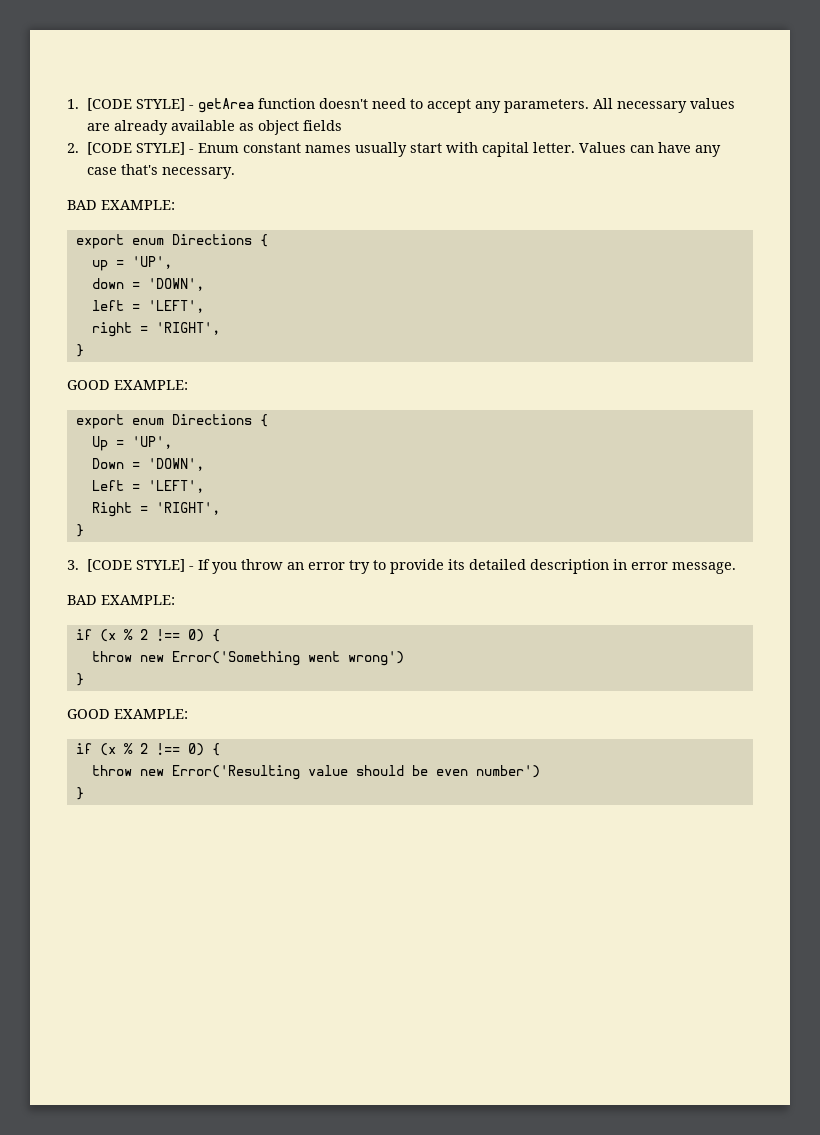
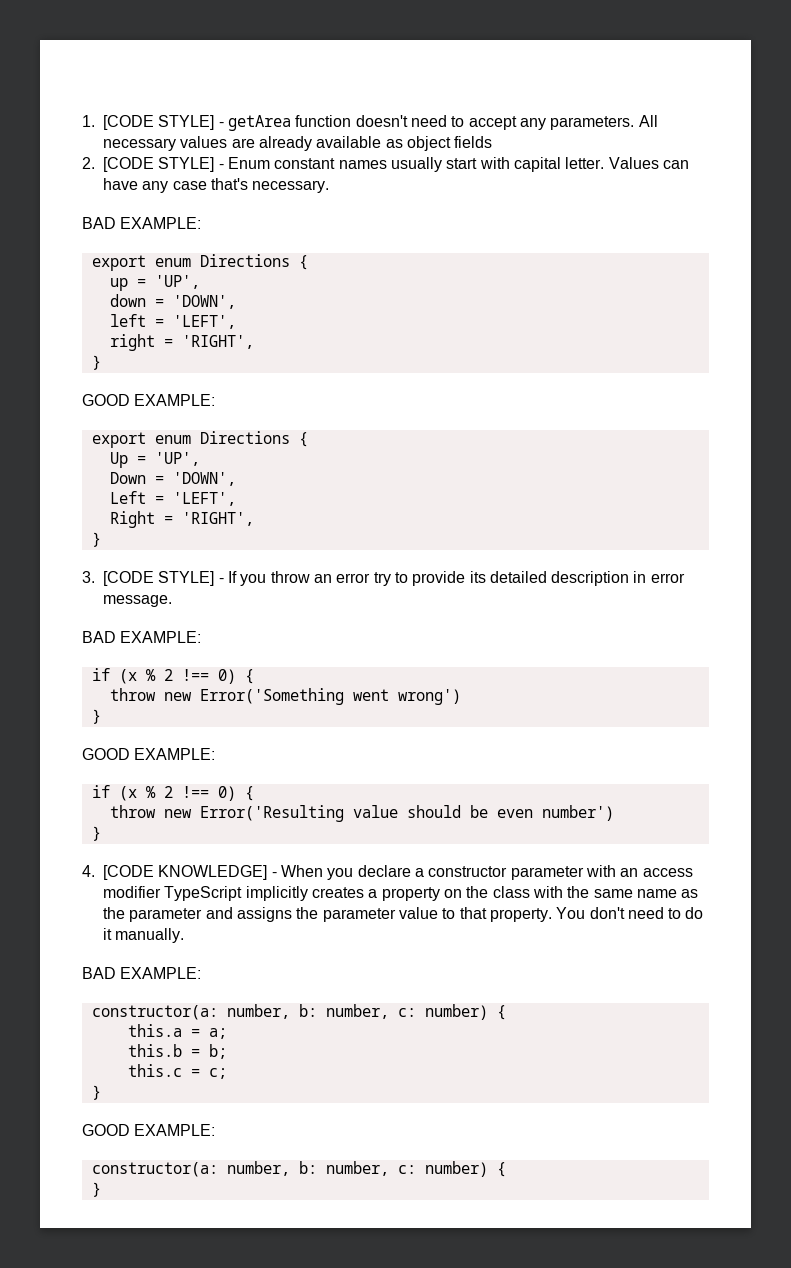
+ 4. [CODE KNOWLEDGE] - When you declare a constructor parameter with an access modifier TypeScript implicitly creates a property on the class with the same name as the parameter and assigns the parameter value to that property. You don't need to do it manually.
+ BAD EXAMPLE:
+ constructor(a: number, b: number, c: number) {
+ this.a = a;
+ this.b = b;
+ this.c = c;
+ }
+ GOOD EXAMPLE:
+ constructor(a: number, b: number, c: number) {
+ }

